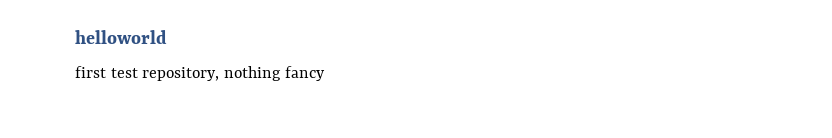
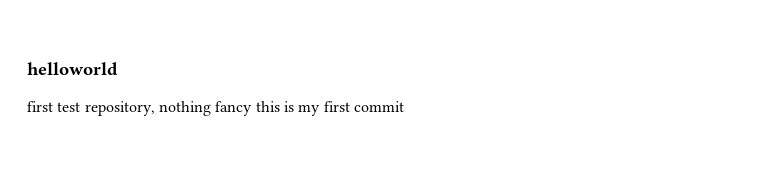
- first test repository, nothing fancy
+ first test repository, nothing fancy this is my first commit

